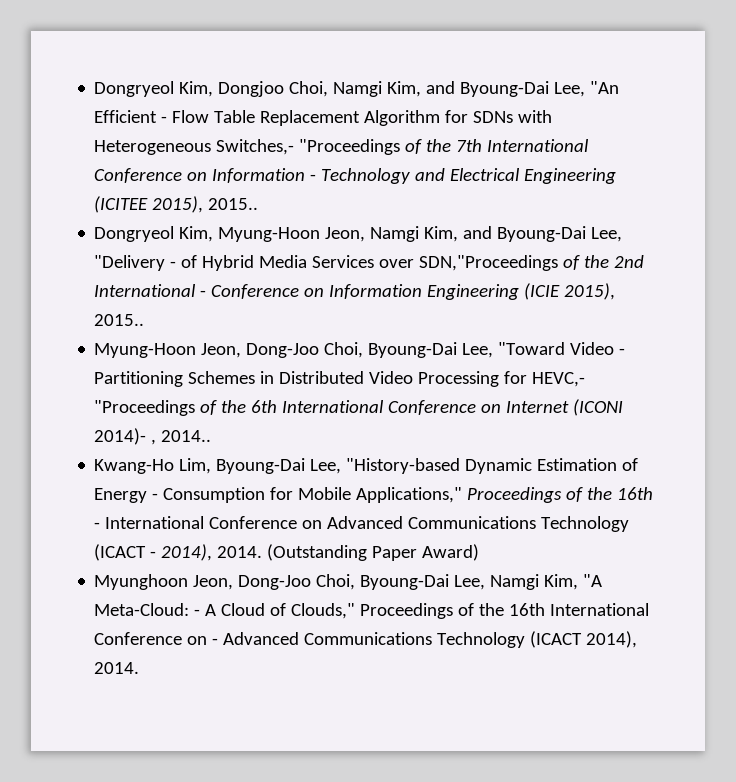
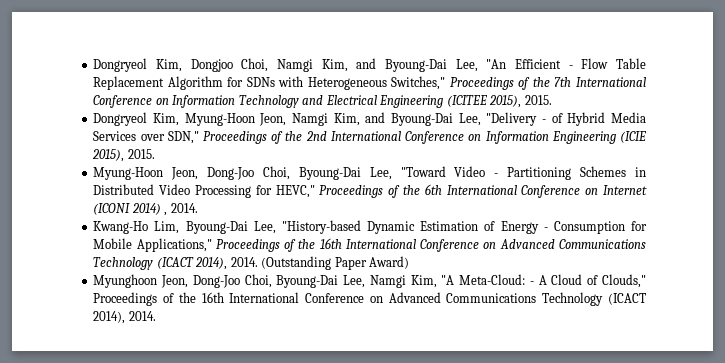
- Dongryeol Kim, Dongjoo Choi, Namgi Kim, and Byoung-Dai Lee, "An Efficient - Flow Table Replacement Algorithm for SDNs with Heterogeneous Switches,- "Proceedings of the 7th International Conference on Information - Technology and Electrical Engineering (ICITEE 2015), 2015..
+ Dongryeol Kim, Dongjoo Choi, Namgi Kim, and Byoung-Dai Lee, "An Efficient - Flow Table Replacement Algorithm for SDNs with Heterogeneous Switches," Proceedings of the 7th International Conference on Information Technology and Electrical Engineering (ICITEE 2015), 2015.
- Dongryeol Kim, Myung-Hoon Jeon, Namgi Kim, and Byoung-Dai Lee, "Delivery - of Hybrid Media Services over SDN,"Proceedings of the 2nd International - Conference on Information Engineering (ICIE 2015), 2015..
+ Dongryeol Kim, Myung-Hoon Jeon, Namgi Kim, and Byoung-Dai Lee, "Delivery - of Hybrid Media Services over SDN," Proceedings of the 2nd International Conference on Information Engineering (ICIE 2015), 2015.
- Myung-Hoon Jeon, Dong-Joo Choi, Byoung-Dai Lee, "Toward Video - Partitioning Schemes in Distributed Video Processing for HEVC,- "Proceedings of the 6th International Conference on Internet (ICONI 2014)- , 2014..
+ Myung-Hoon Jeon, Dong-Joo Choi, Byoung-Dai Lee, "Toward Video - Partitioning Schemes in Distributed Video Processing for HEVC," Proceedings of the 6th International Conference on Internet (ICONI 2014) , 2014.
- Kwang-Ho Lim, Byoung-Dai Lee, "History-based Dynamic Estimation of Energy - Consumption for Mobile Applications," Proceedings of the 16th - International Conference on Advanced Communications Technology (ICACT - 2014), 2014.
+ Kwang-Ho Lim, Byoung-Dai Lee, "History-based Dynamic Estimation of Energy - Consumption for Mobile Applications," Proceedings of the 16th International Conference on Advanced Communications Technology (ICACT 2014), 2014.
- Myunghoon Jeon, Dong-Joo Choi, Byoung-Dai Lee, Namgi Kim, "A Meta-Cloud: - A Cloud of Clouds," Proceedings of the 16th International Conference on - Advanced Communications Technology (ICACT 2014), 2014.
+ Myunghoon Jeon, Dong-Joo Choi, Byoung-Dai Lee, Namgi Kim, "A Meta-Cloud: - A Cloud of Clouds," Proceedings of the 16th International Conference on Advanced Communications Technology (ICACT 2014), 2014.

